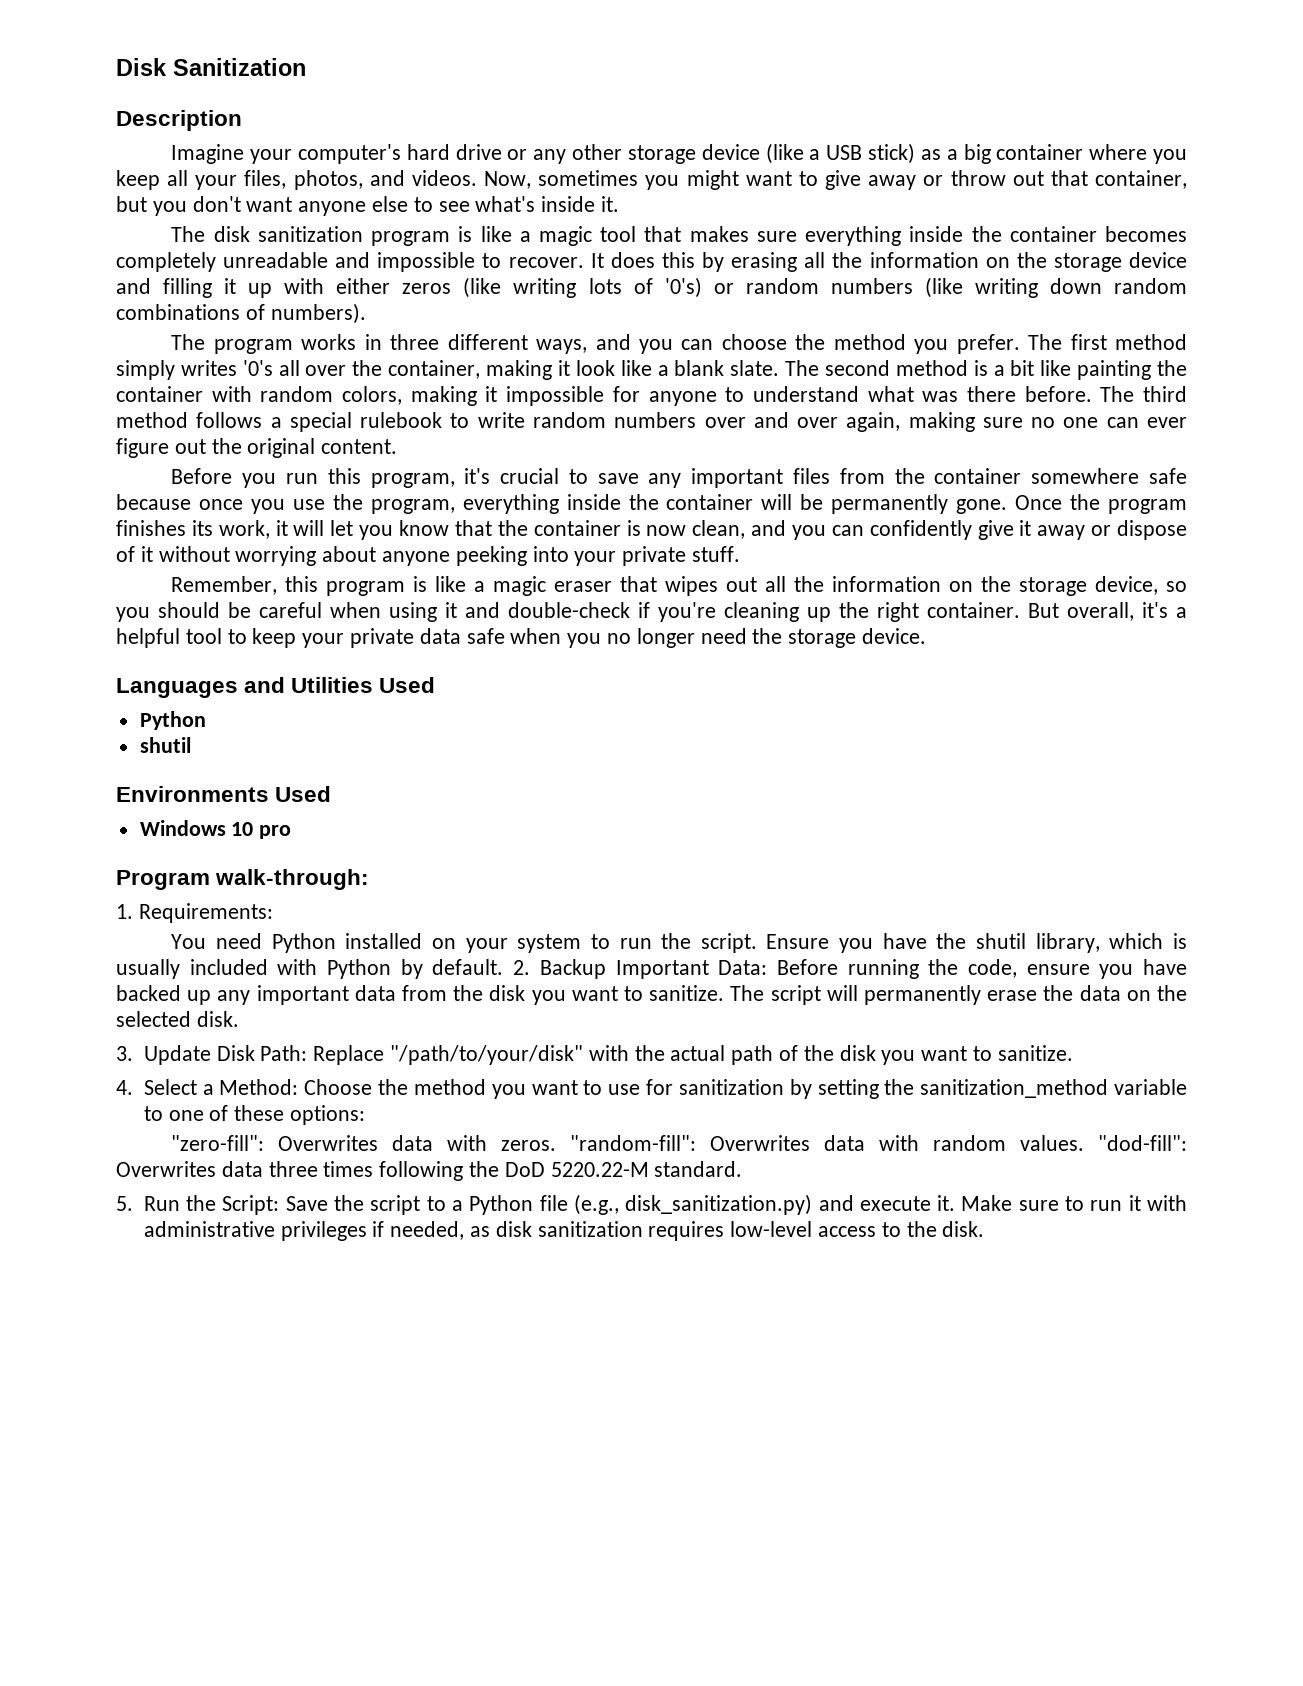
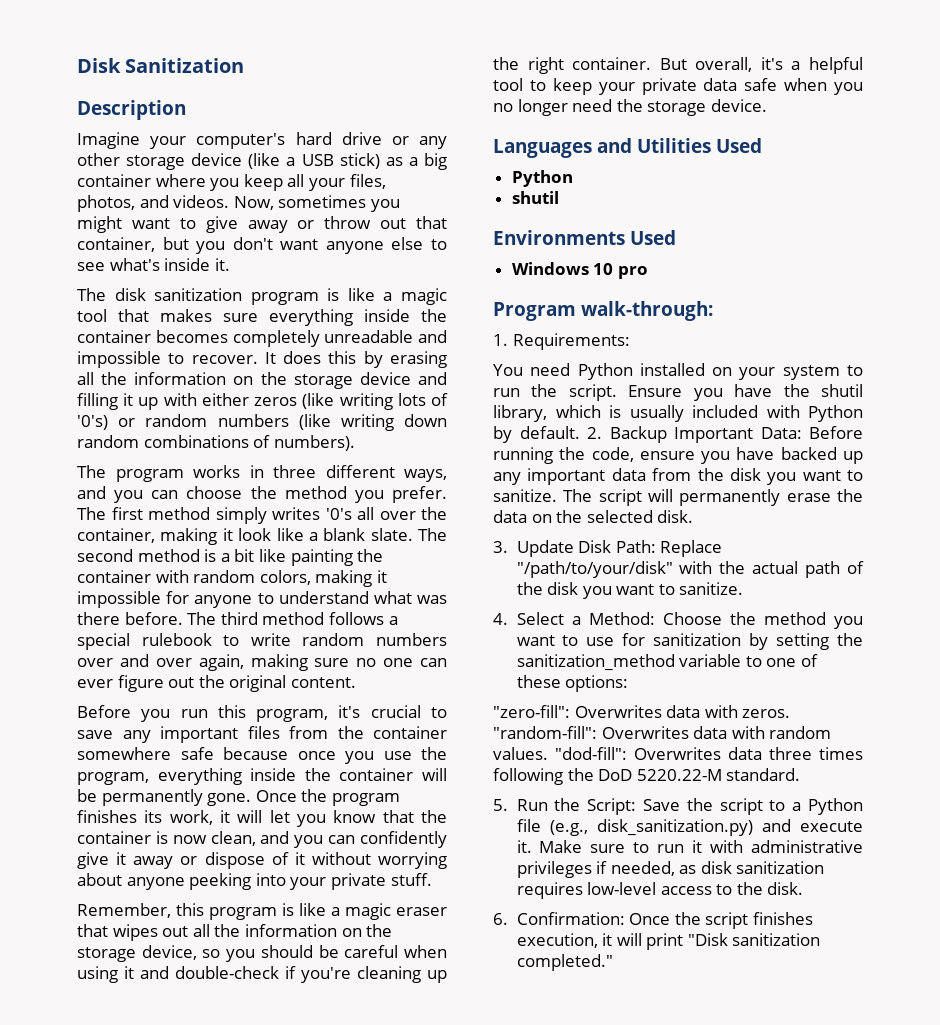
+ 6. Confirmation: Once the script finishes execution, it will print "Disk sanitization completed."

